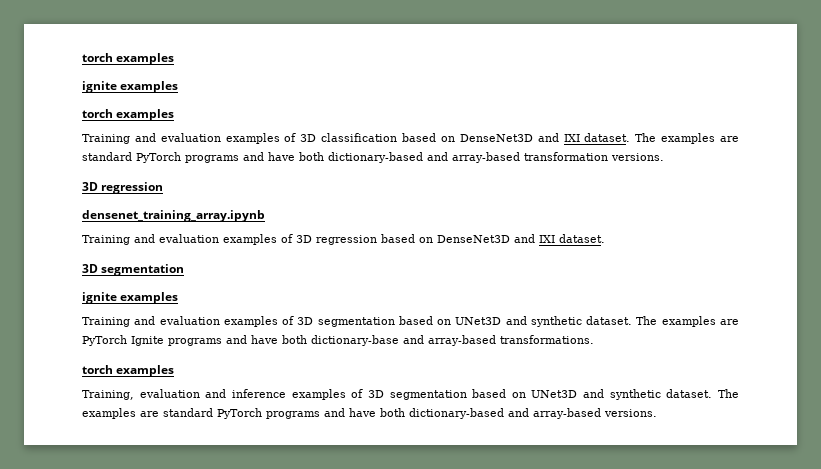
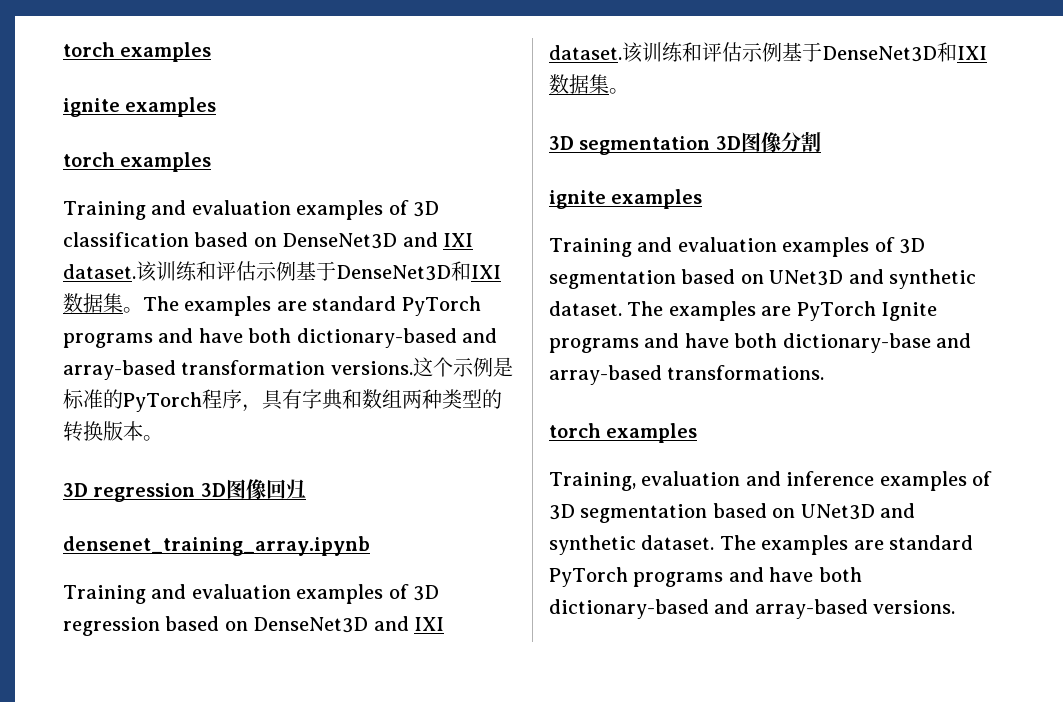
- Training and evaluation examples of 3D classification based on DenseNet3D and IXI dataset.
+ Training and evaluation examples of 3D classification based on DenseNet3D and IXI dataset.该训练和评估示例基于DenseNet3D和IXI数据集。
- The examples are standard PyTorch programs and have both dictionary-based and array-based transformation versions.
- 3D regression
+ The examples are standard PyTorch programs and have both dictionary-based and array-based transformation versions.这个示例是标准的PyTorch程序，具有字典和数组两种类型的转换版本。
+ 3D regression 3D图像回归
- Training and evaluation examples of 3D regression based on DenseNet3D and IXI dataset.
- 3D segmentation
+ Training and evaluation examples of 3D regression based on DenseNet3D and IXI dataset.该训练和评估示例基于DenseNet3D和IXI数据集。
+ 3D segmentation 3D图像分割

